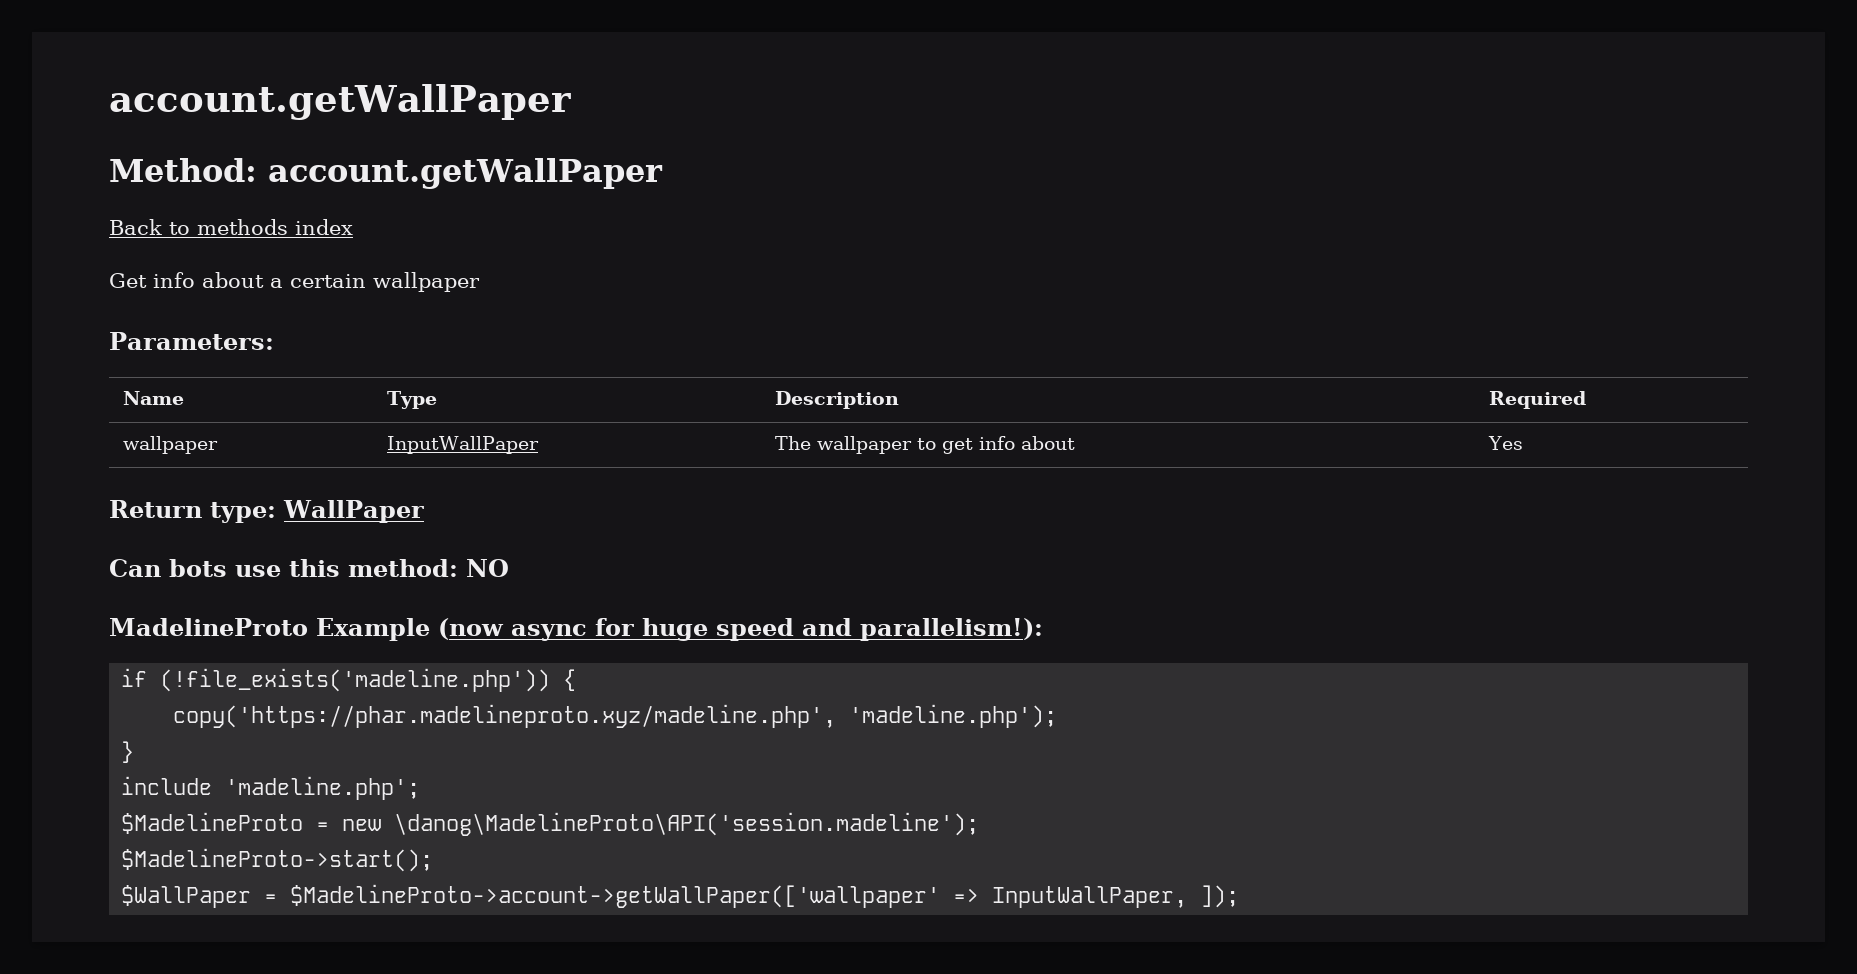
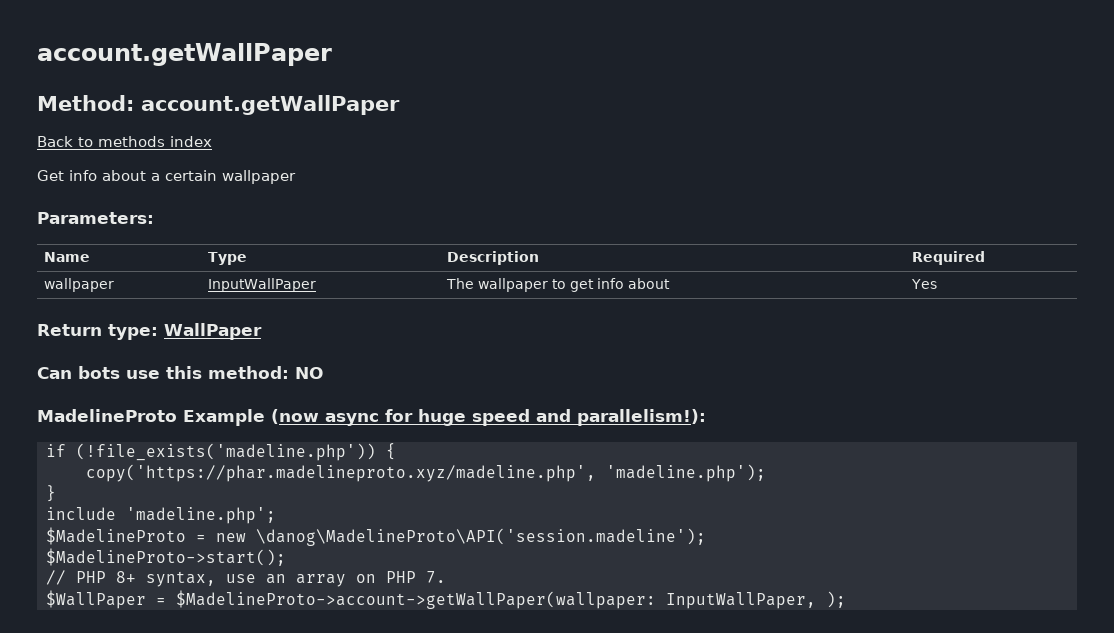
- $WallPaper = $MadelineProto->account->getWallPaper(['wallpaper' => InputWallPaper, ]);
+ // PHP 8+ syntax, use an array on PHP 7.
+ $WallPaper = $MadelineProto->account->getWallPaper(wallpaper: InputWallPaper, );

